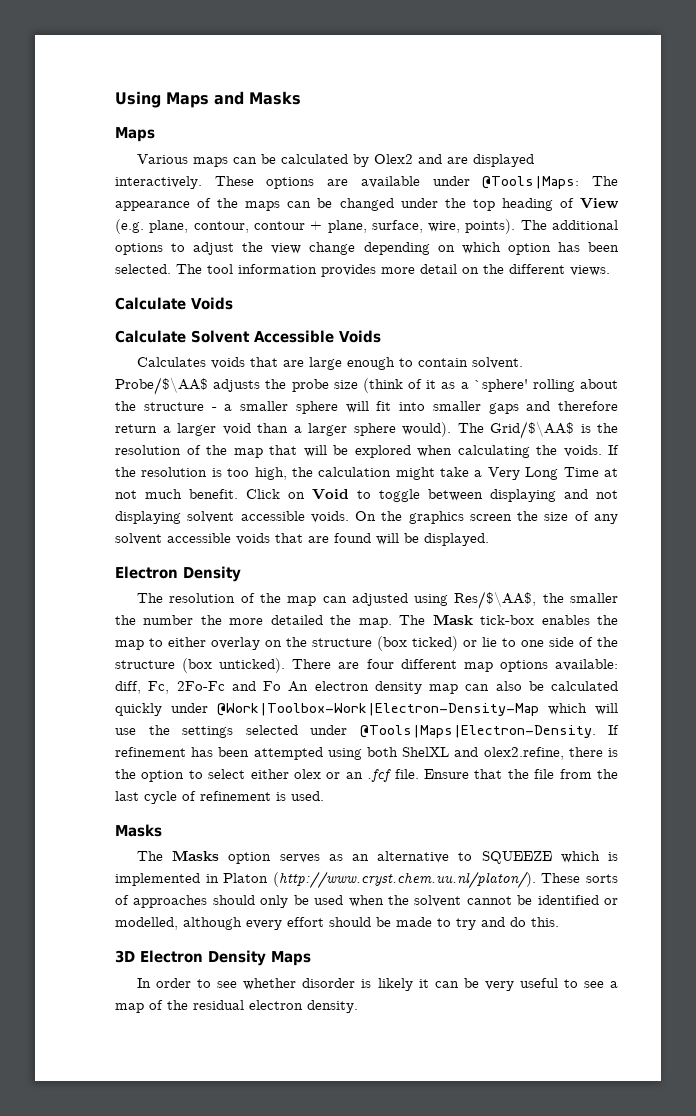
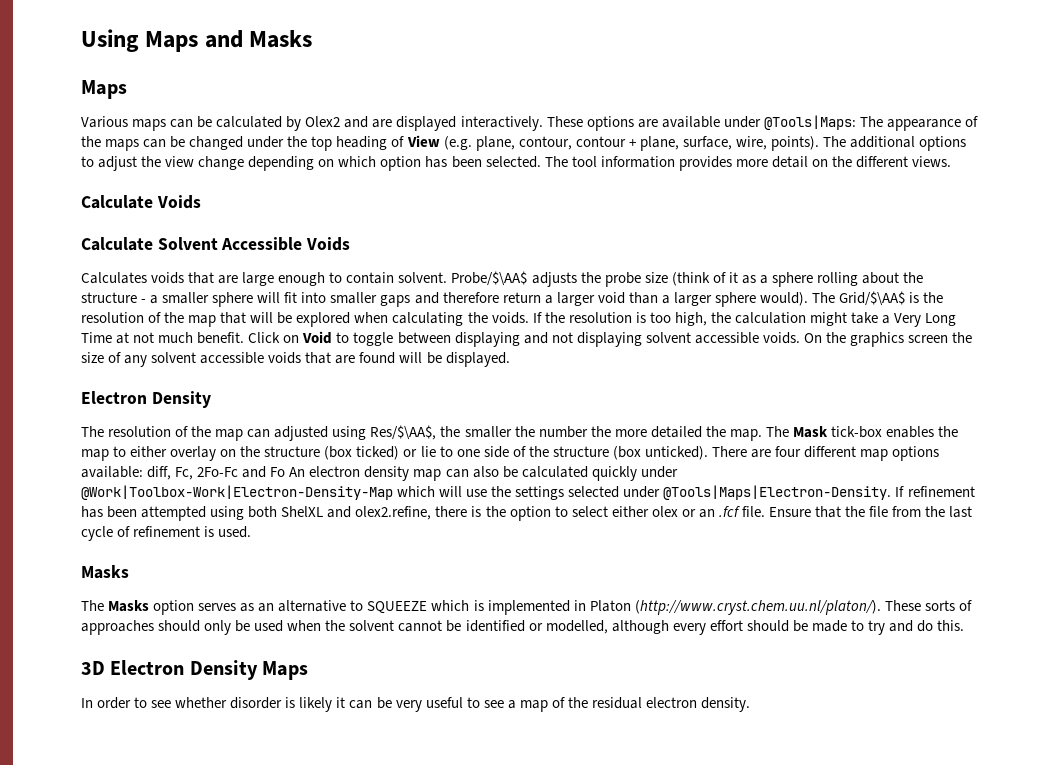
- Probe/$\AA$ adjusts the probe size (think of it as a `sphere' rolling about the structure - a smaller sphere will fit into smaller gaps and therefore return a larger void than a larger sphere would).
+ Probe/$\AA$ adjusts the probe size (think of it as a sphere rolling about the structure - a smaller sphere will fit into smaller gaps and therefore return a larger void than a larger sphere would).

